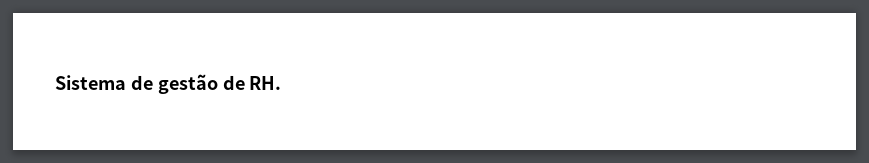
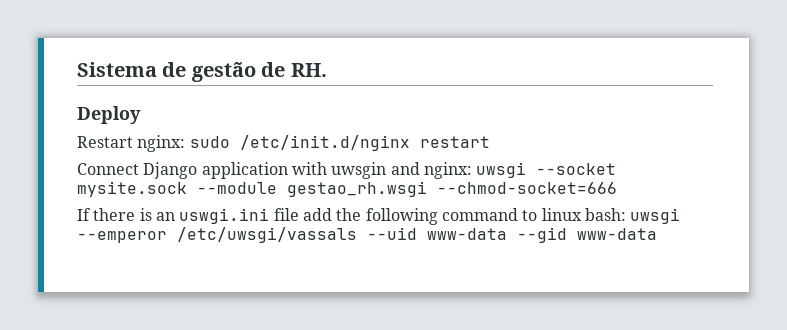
+ Deploy
+ Restart nginx: sudo /etc/init.d/nginx restart
+ Connect Django application with uwsgin and nginx: uwsgi --socket mysite.sock --module gestao_rh.wsgi --chmod-socket=666
+ If there is an uswgi.ini file add the following command to linux bash: uwsgi --emperor /etc/uwsgi/vassals --uid www-data --gid www-data

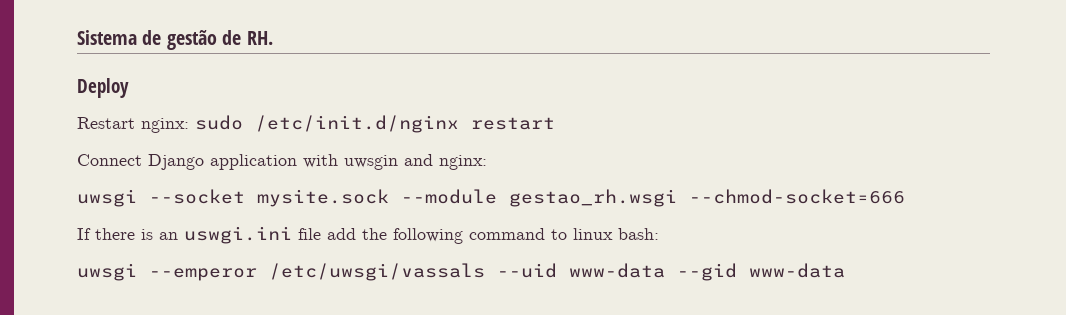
- Connect Django application with uwsgin and nginx: uwsgi --socket mysite.sock --module gestao_rh.wsgi --chmod-socket=666
+ Connect Django application with uwsgin and nginx:
+ uwsgi --socket mysite.sock --module gestao_rh.wsgi --chmod-socket=666
- If there is an uswgi.ini file add the following command to linux bash: uwsgi --emperor /etc/uwsgi/vassals --uid www-data --gid www-data
+ If there is an uswgi.ini file add the following command to linux bash:
+ uwsgi --emperor /etc/uwsgi/vassals --uid www-data --gid www-data

